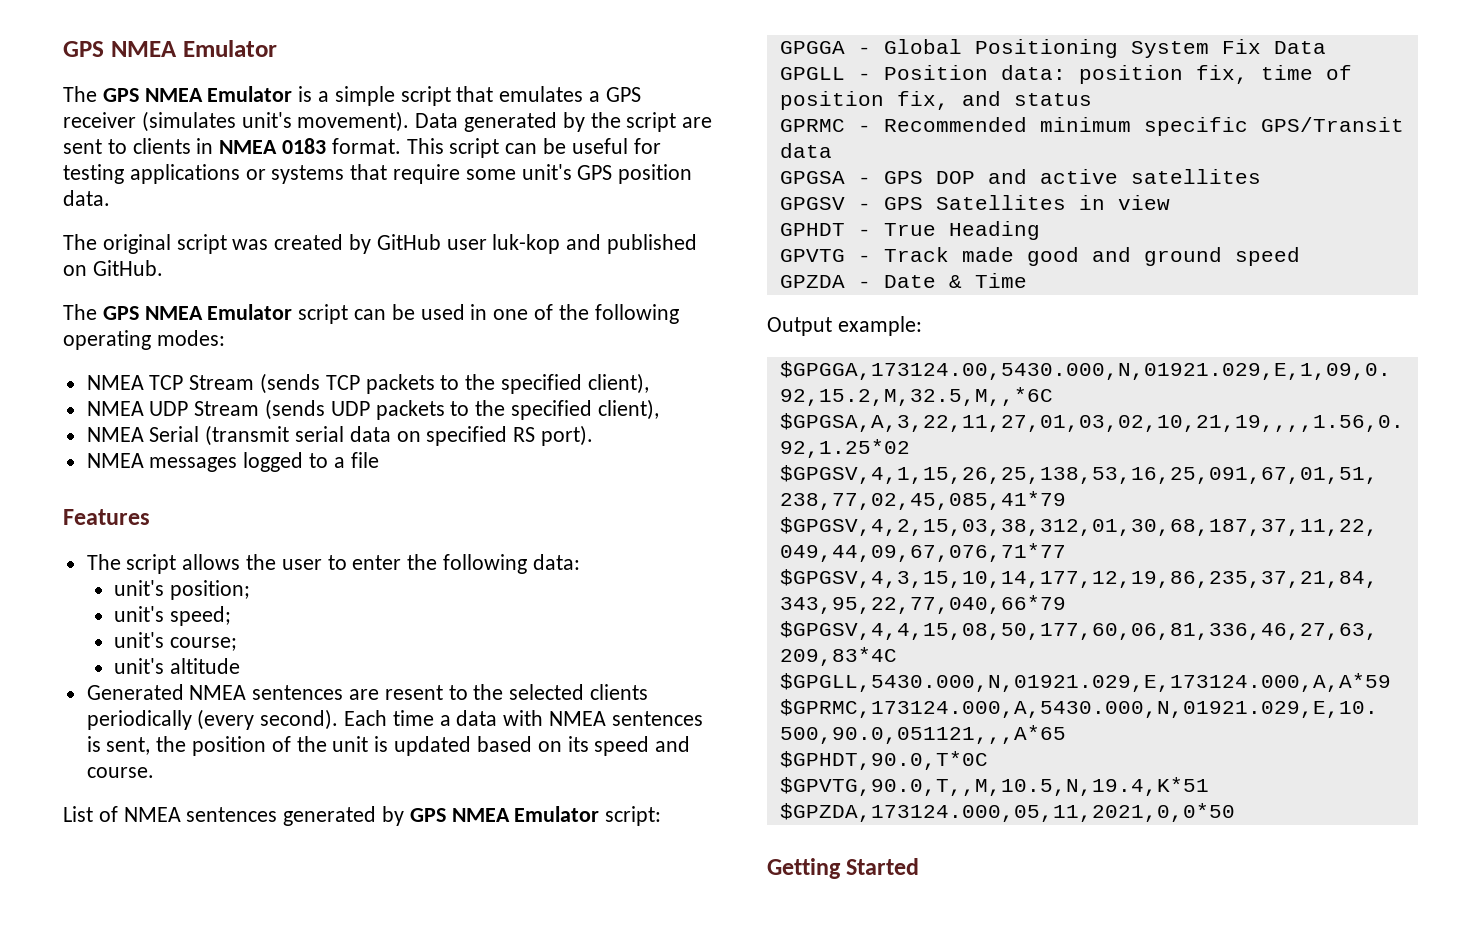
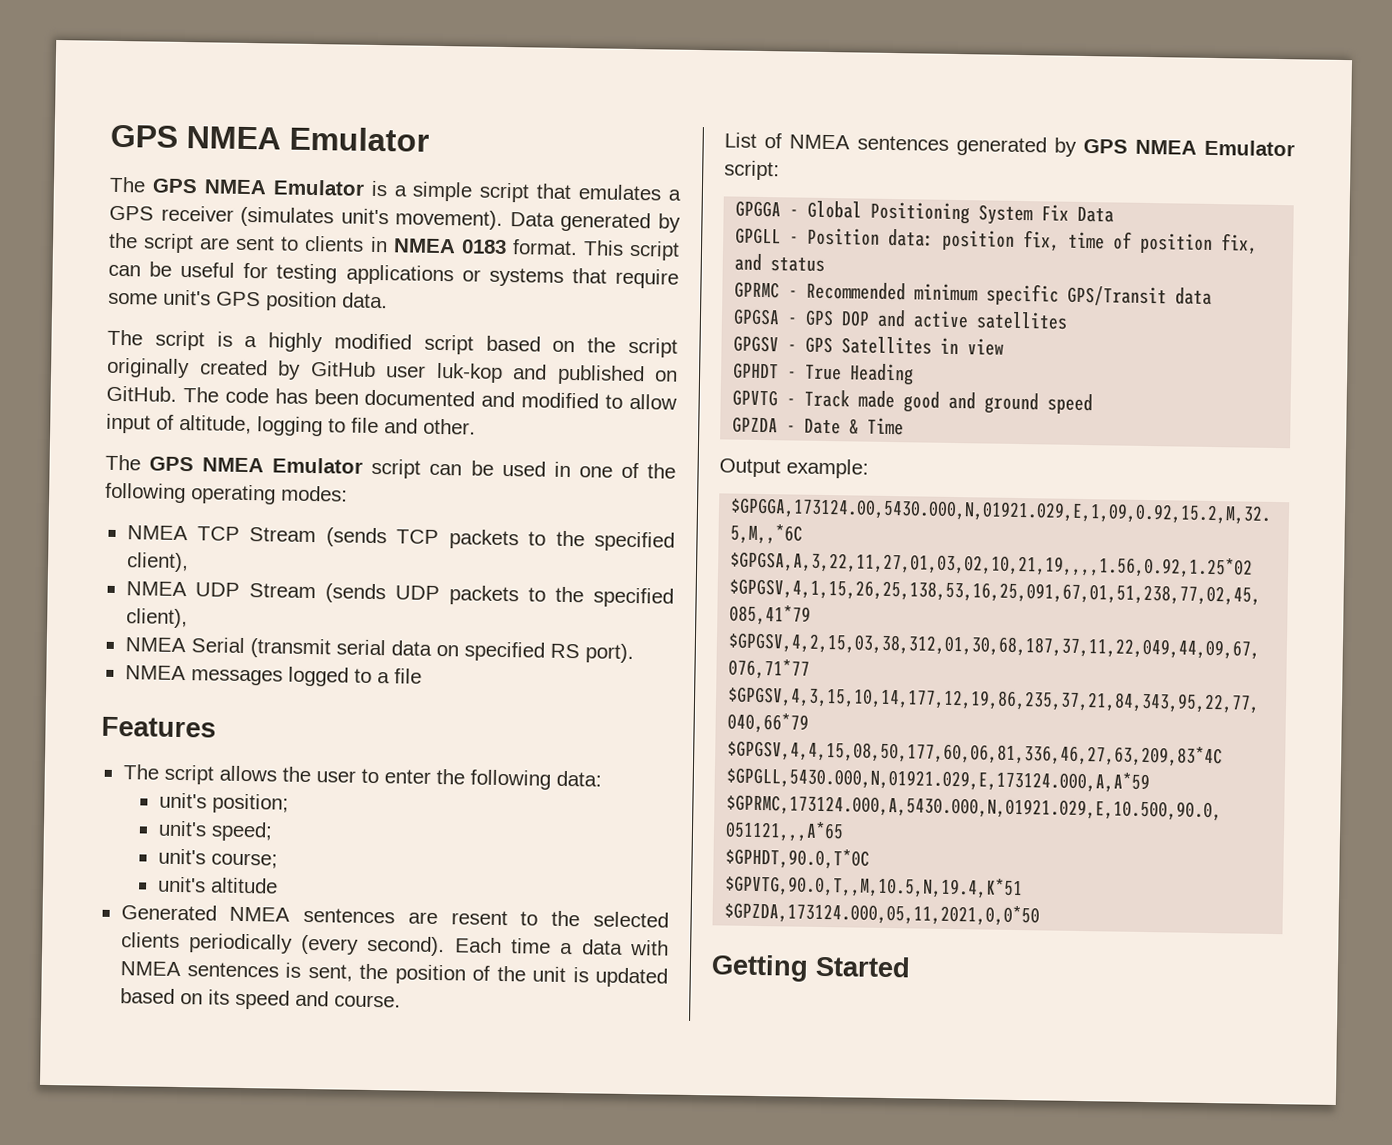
- The original script was created by GitHub user luk-kop and published on GitHub.
+ The script is a highly modified script based on the script originally created by GitHub user luk-kop and published on GitHub. The code has been documented and modified to allow input of altitude, logging to file and other.

